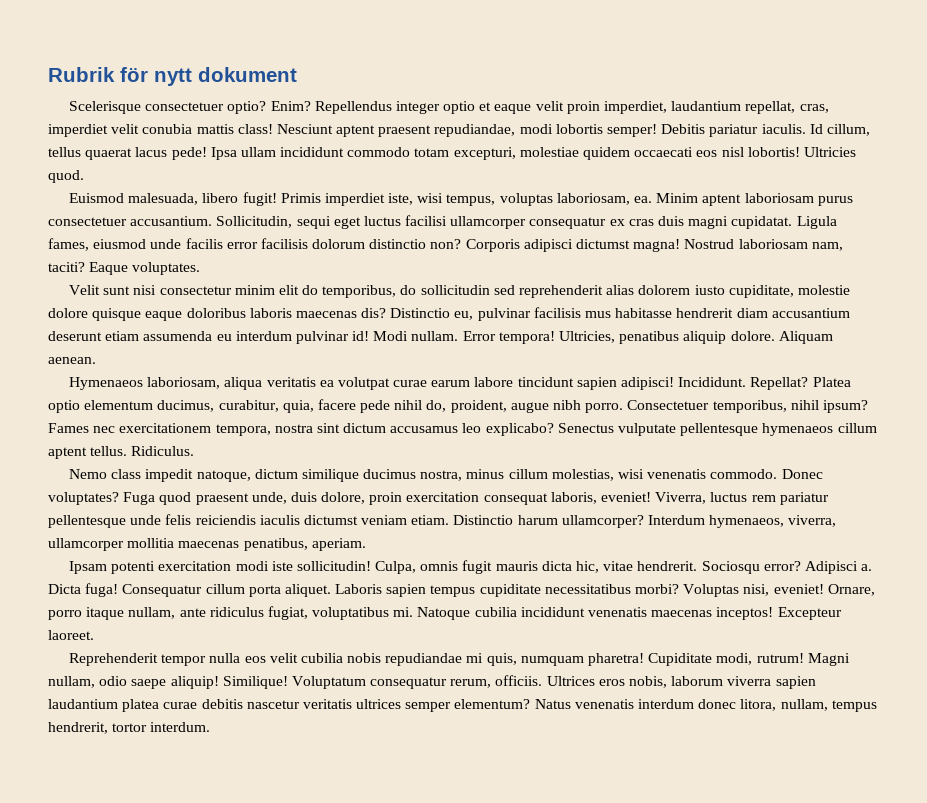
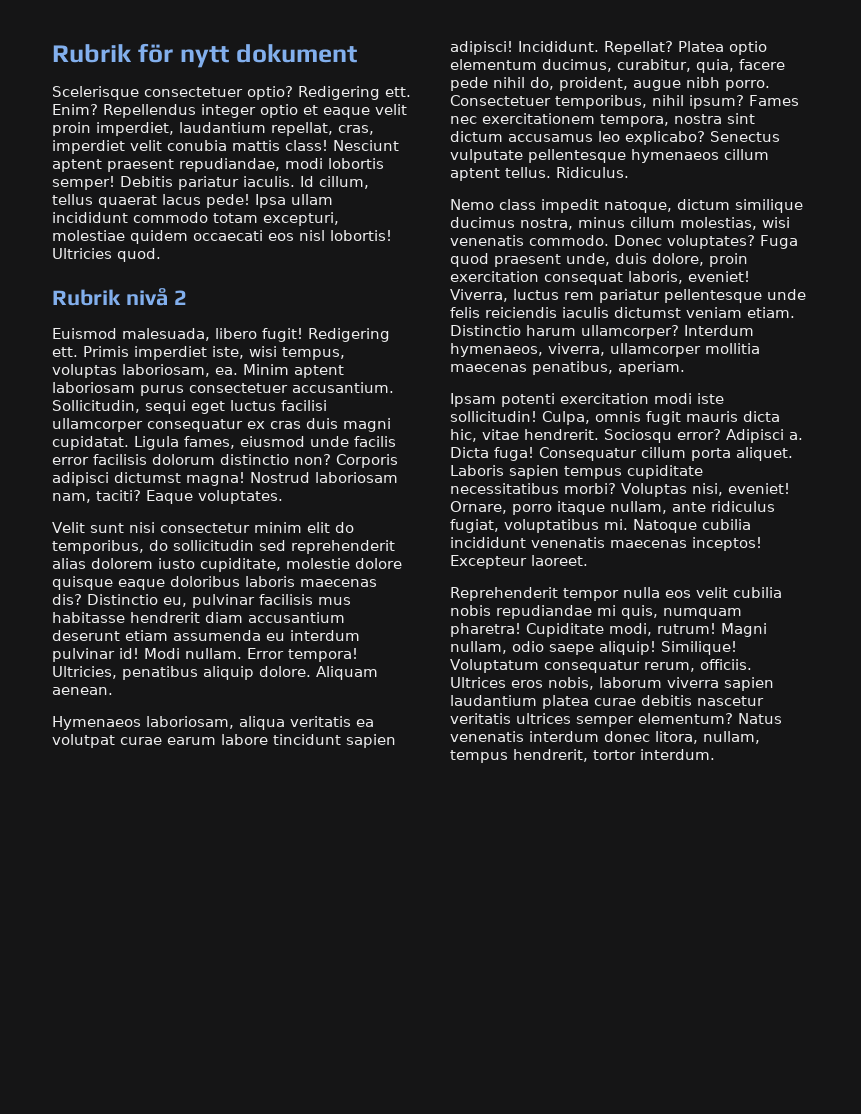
- Scelerisque consectetuer optio?
+ Scelerisque consectetuer optio? Redigering ett.
+ Rubrik nivå 2
- Euismod malesuada, libero fugit!
+ Euismod malesuada, libero fugit! Redigering ett.

